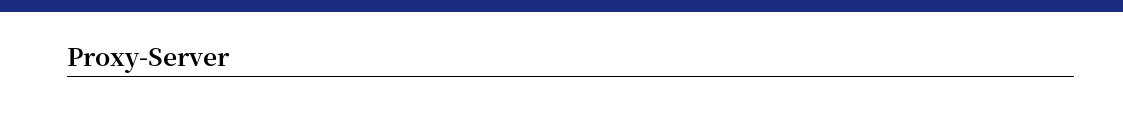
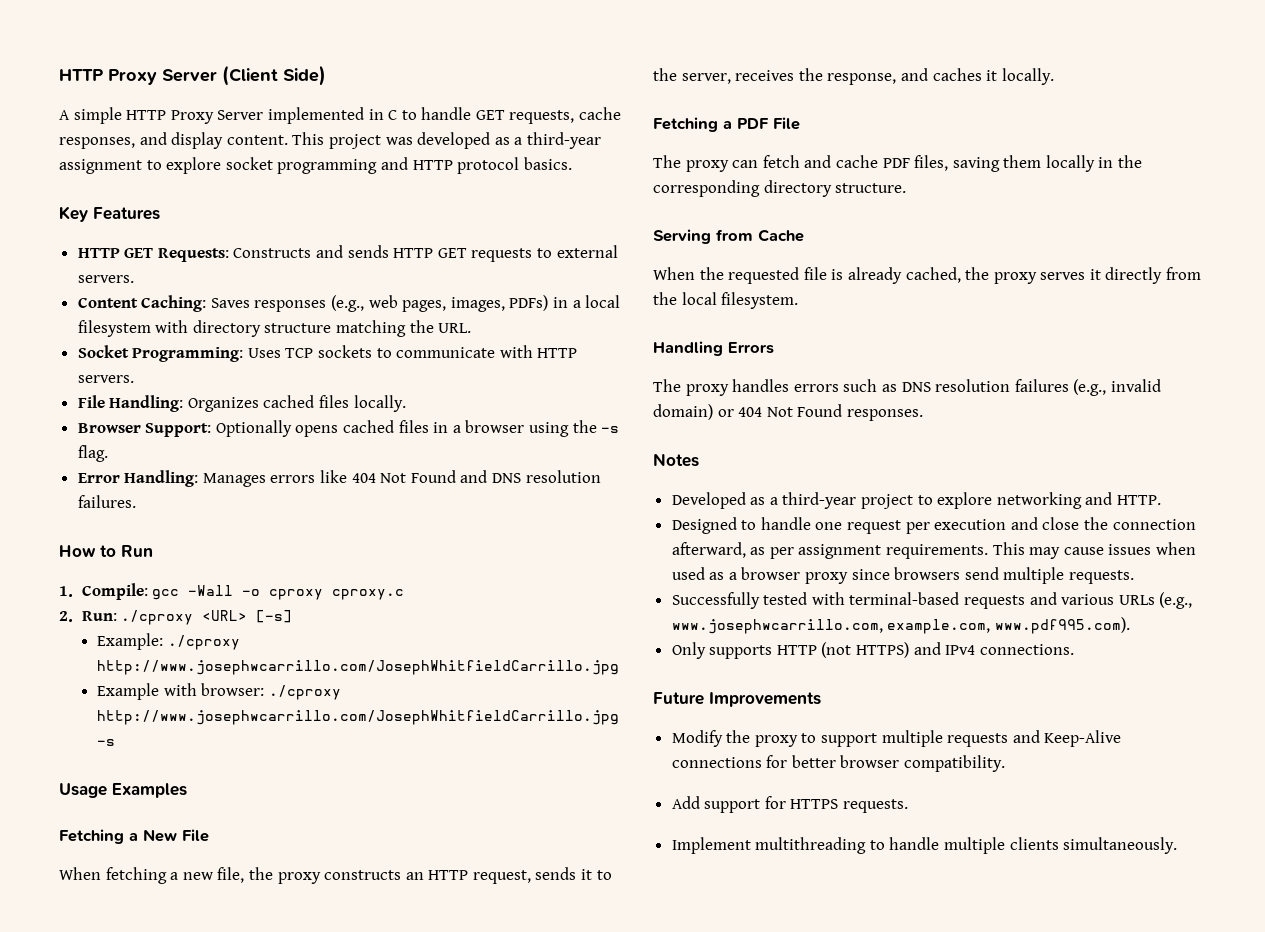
- Proxy-Server
+ HTTP Proxy Server (Client Side)
+ A simple HTTP Proxy Server implemented in C to handle GET requests, cache responses, and display content. This project was developed as a third-year assignment to explore socket programming and HTTP protocol basics.
+ Key Features
+ HTTP GET Requests: Constructs and sends HTTP GET requests to external servers.
+ Content Caching: Saves responses (e.g., web pages, images, PDFs) in a local filesystem with directory structure matching the URL.
+ Socket Programming: Uses TCP sockets to communicate with HTTP servers.
+ File Handling: Organizes cached files locally.
+ Browser Support: Optionally opens cached files in a browser using the -s flag.
+ Error Handling: Manages errors like 404 Not Found and DNS resolution failures.
+ How to Run
+ 1. Compile: gcc -Wall -o cproxy cproxy.c
+ 2. Run: ./cproxy <URL> [-s]
+ Example: ./cproxy http://www.josephwcarrillo.com/JosephWhitfieldCarrillo.jpg
+ Example with browser: ./cproxy http://www.josephwcarrillo.com/JosephWhitfieldCarrillo.jpg -s
+ Usage Examples
+ Fetching a New File
+ When fetching a new file, the proxy constructs an HTTP request, sends it to the server, receives the response, and caches it locally.
+ Fetching a PDF File
+ The proxy can fetch and cache PDF files, saving them locally in the corresponding directory structure.
+ Serving from Cache
+ When the requested file is already cached, the proxy serves it directly from the local filesystem.
+ Handling Errors
+ The proxy handles errors such as DNS resolution failures (e.g., invalid domain) or 404 Not Found responses.
+ Notes
+ Developed as a third-year project to explore networking and HTTP.
+ Designed to handle one request per execution and close the connection afterward, as per assignment requirements. This may cause issues when used as a browser proxy since browsers send multiple requests.
+ Successfully tested with terminal-based requests and various URLs (e.g., www.josephwcarrillo.com, example.com, www.pdf995.com).
+ Only supports HTTP (not HTTPS) and IPv4 connections.
+ Future Improvements
+ Modify the proxy to support multiple requests and Keep-Alive connections for better browser compatibility.
+ Add support for HTTPS requests.
+ Implement multithreading to handle multiple clients simultaneously.

